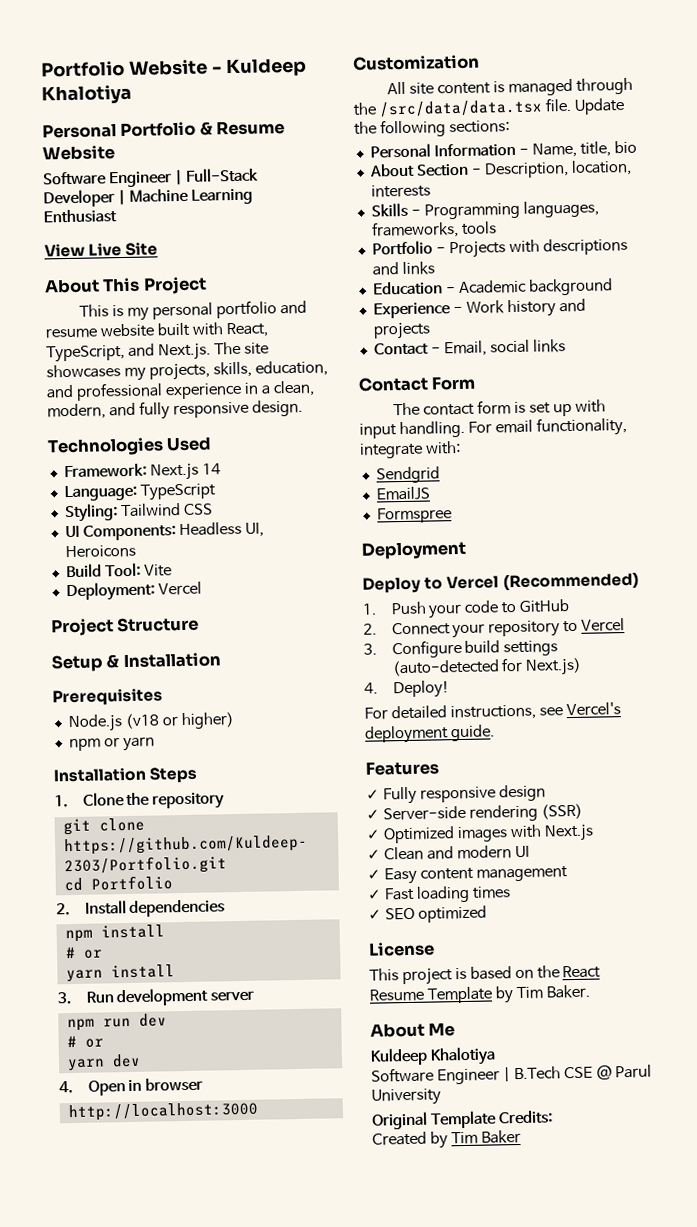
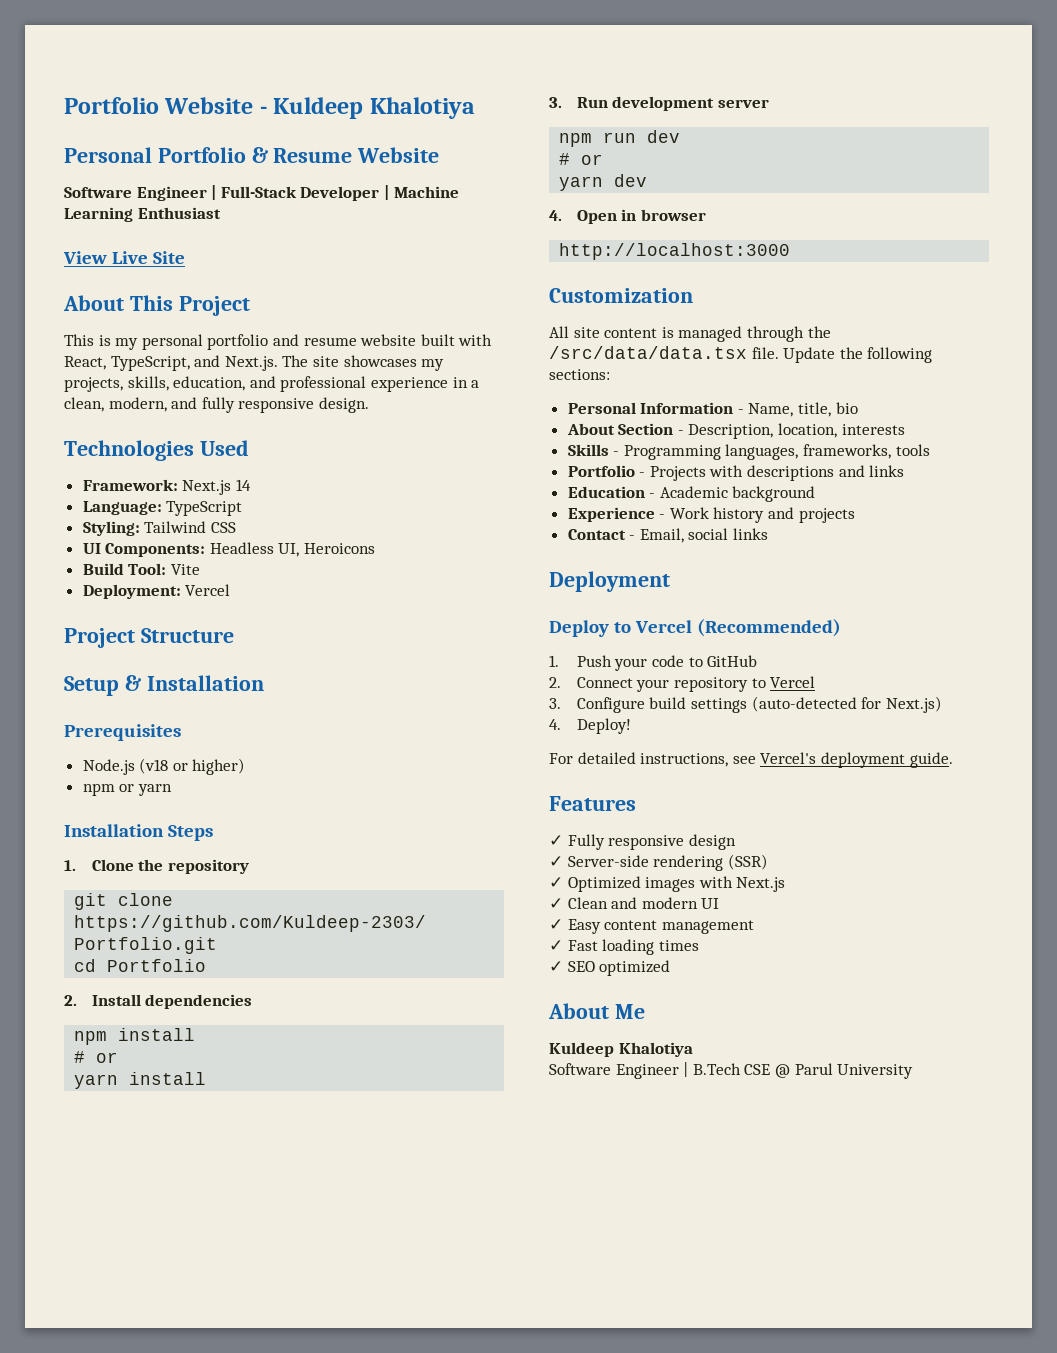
- Contact Form
- The contact form is set up with input handling. For email functionality, integrate with:
- Sendgrid
- EmailJS
- Formspree
- License
- This project is based on the React Resume Template by Tim Baker.
- Original Template Credits:
- Created by Tim Baker

